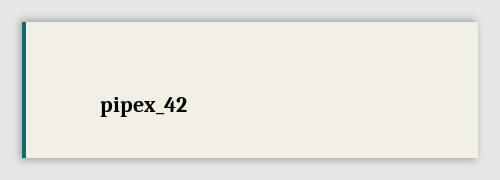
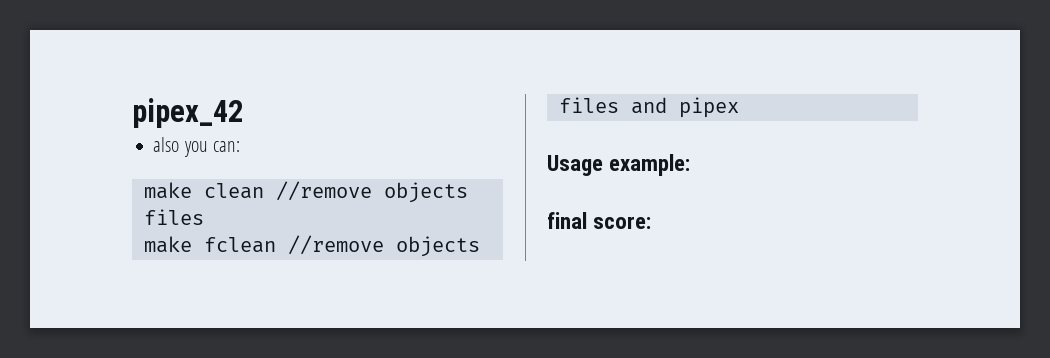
+ also you can:
+ make clean //remove objects files
+ make fclean //remove objects files and pipex
+ Usage example:
+ final score:

